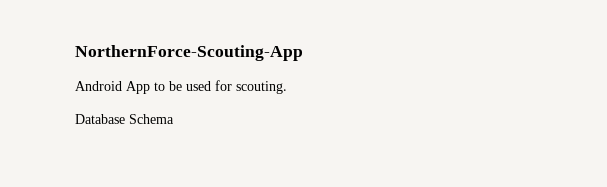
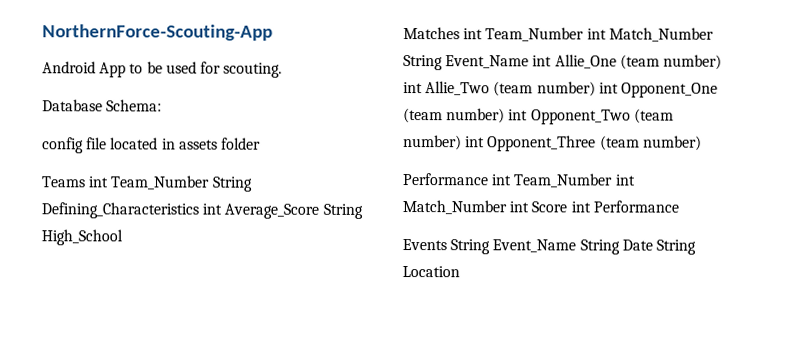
- Database Schema
+ Database Schema:
+ config file located in assets folder
+ Teams int Team_Number String Defining_Characteristics int Average_Score String High_School
+ Matches int Team_Number int Match_Number String Event_Name int Allie_One (team number) int Allie_Two (team number) int Opponent_One (team number) int Opponent_Two (team number) int Opponent_Three (team number)
+ Performance int Team_Number int Match_Number int Score int Performance
+ Events String Event_Name String Date String Location

